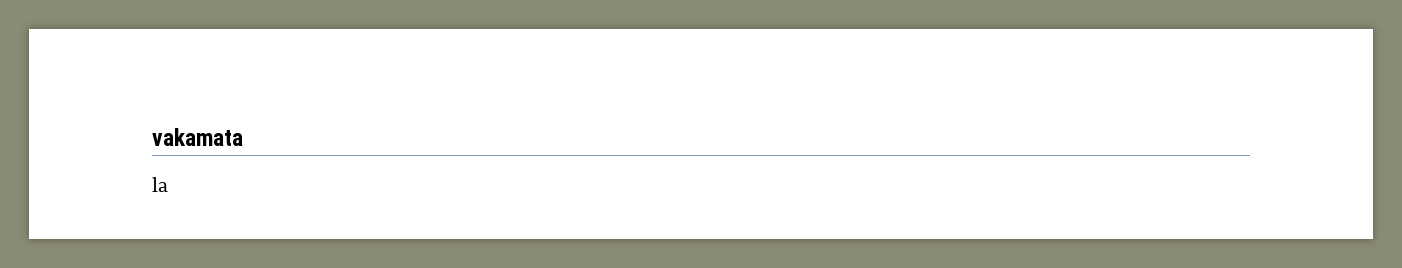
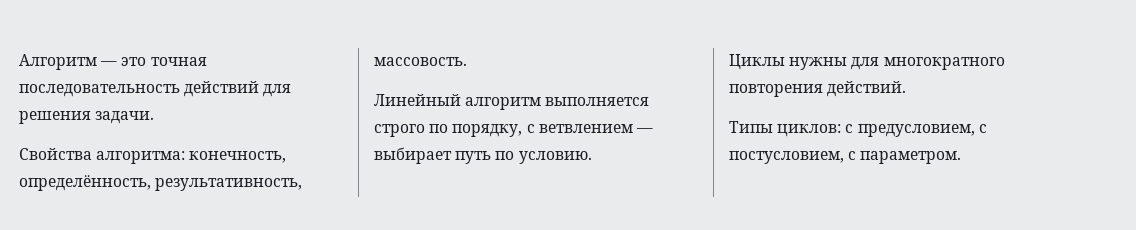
- vakamata
- la
+ Алгоритм — это точная последовательность действий для решения задачи.
+ Свойства алгоритма: конечность, определённость, результативность, массовость.
+ Линейный алгоритм выполняется строго по порядку, с ветвлением — выбирает путь по условию.
+ Циклы нужны для многократного повторения действий.
+ Типы циклов: с предусловием, с постусловием, с параметром.

